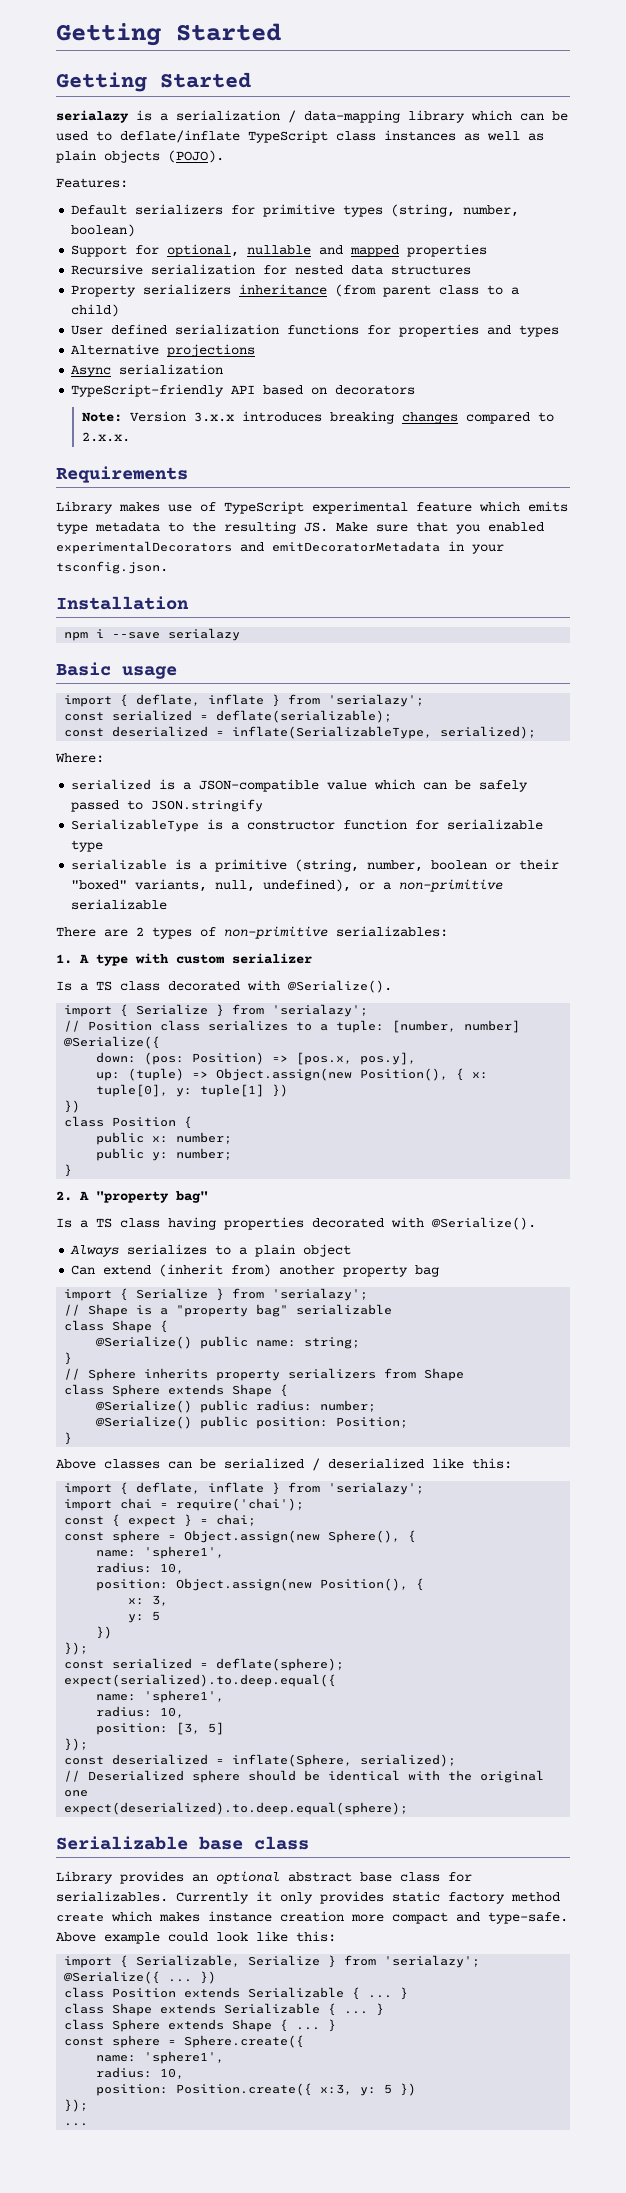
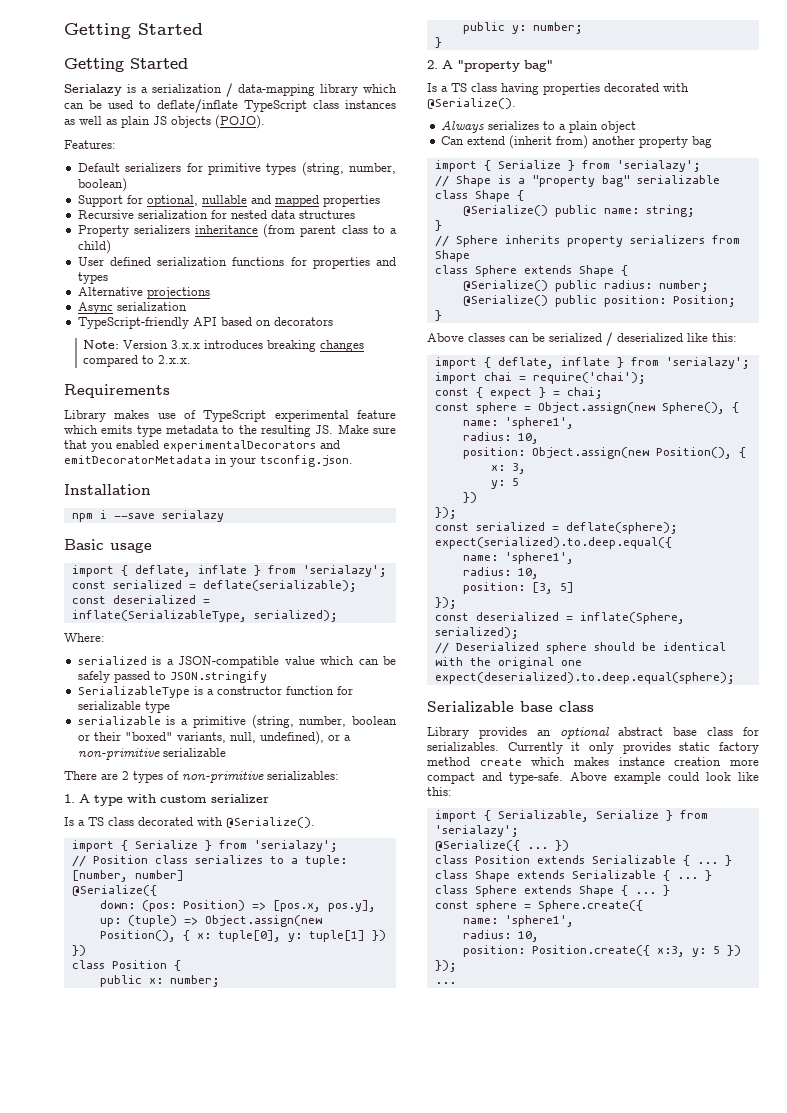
- serialazy is a serialization / data-mapping library which can be used to deflate/inflate TypeScript class instances as well as plain objects (POJO).
+ Serialazy is a serialization / data-mapping library which can be used to deflate/inflate TypeScript class instances as well as plain JS objects (POJO).

